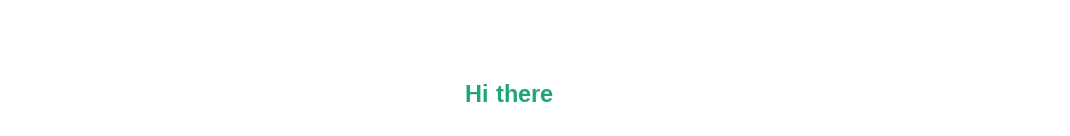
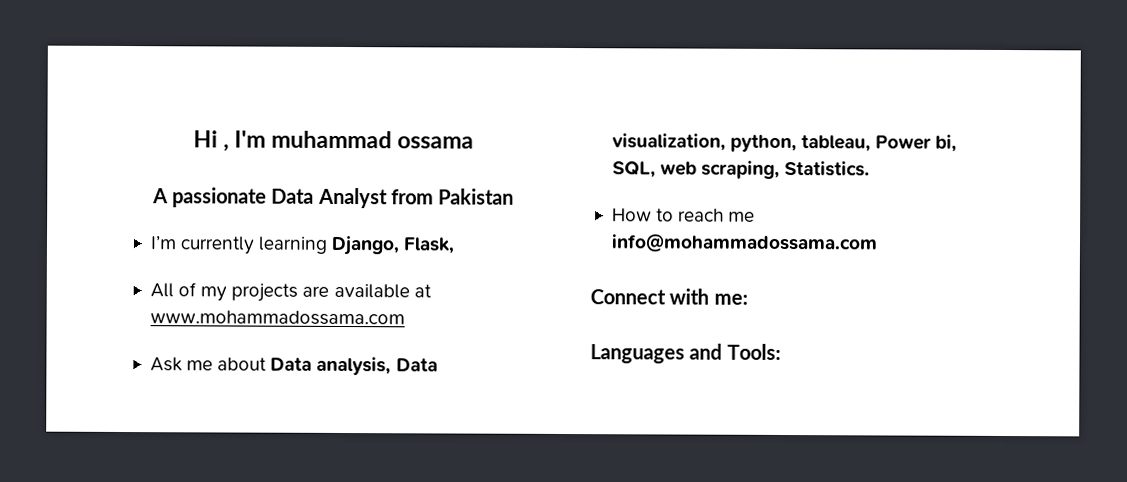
- Hi there
+ Hi , I'm muhammad ossama
+ A passionate Data Analyst from Pakistan
+ I’m currently learning Django, Flask,
+ All of my projects are available at www.mohammadossama.com
+ Ask me about Data analysis, Data visualization, python, tableau, Power bi, SQL, web scraping, Statistics.
+ How to reach me info@mohammadossama.com
+ Connect with me:
+ Languages and Tools:

